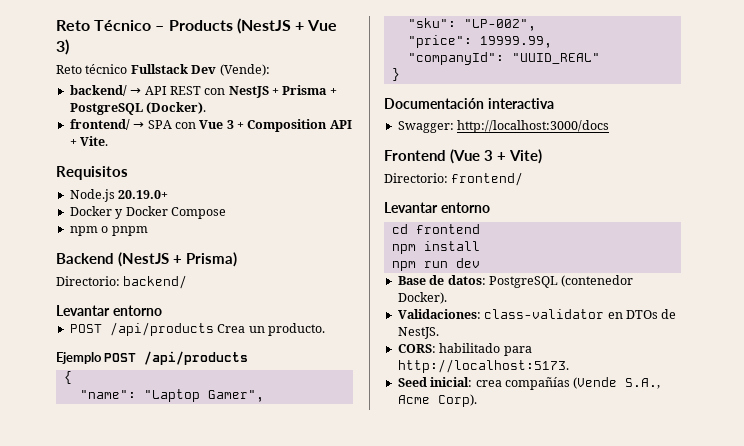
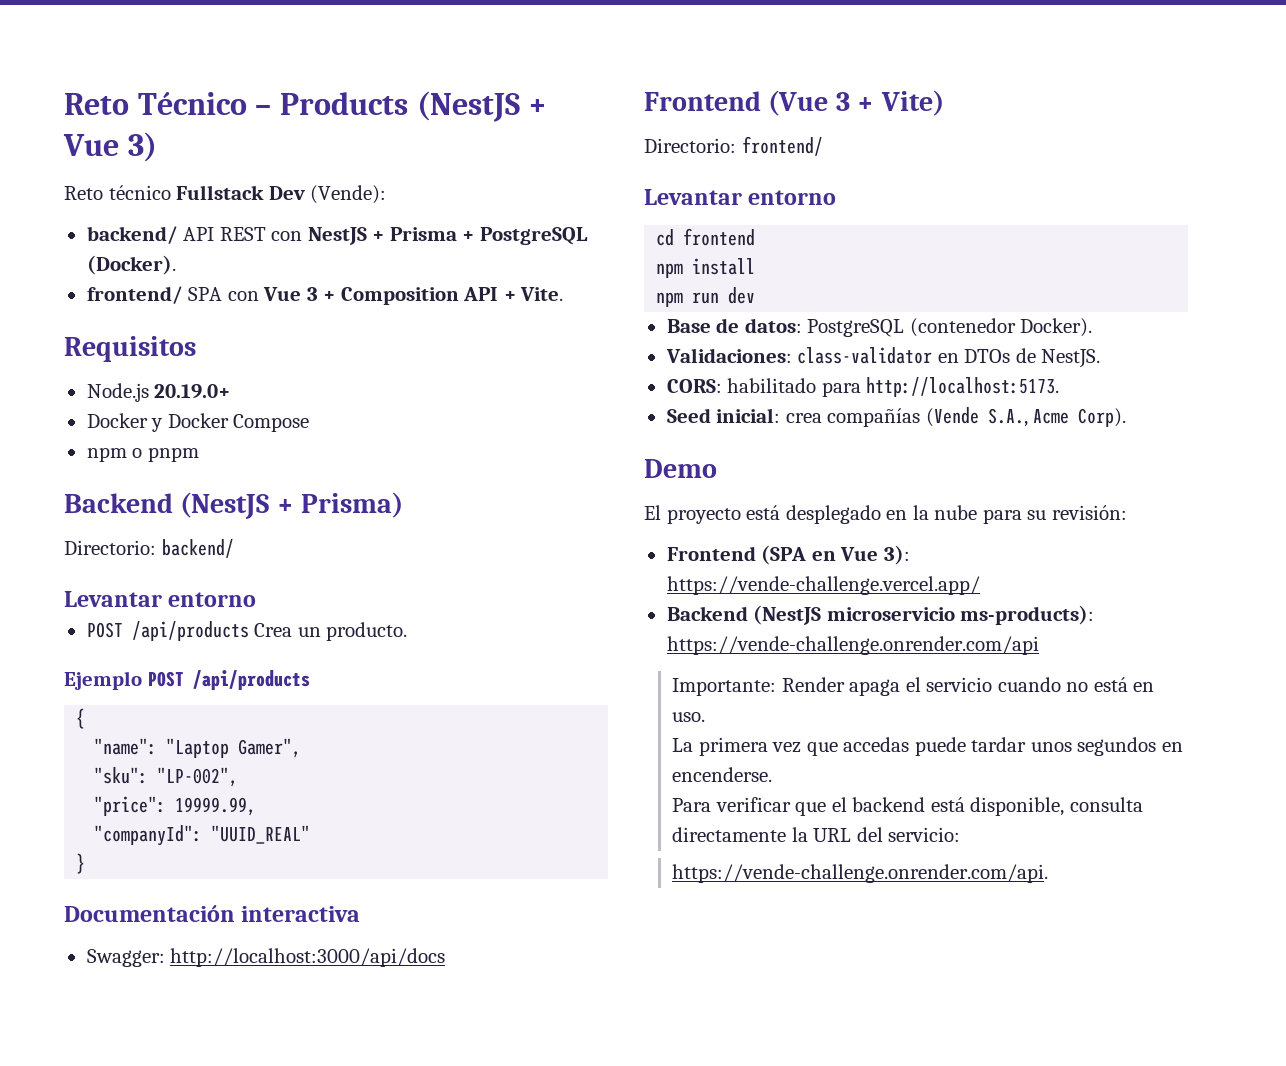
- backend/ → API REST con NestJS + Prisma + PostgreSQL (Docker).
+ backend/ API REST con NestJS + Prisma + PostgreSQL (Docker).
- frontend/ → SPA con Vue 3 + Composition API + Vite.
+ frontend/ SPA con Vue 3 + Composition API + Vite.
- Swagger: http://localhost:3000/docs
+ Swagger: http://localhost:3000/api/docs
+ Demo
+ El proyecto está desplegado en la nube para su revisión:
+ Frontend (SPA en Vue 3): https://vende-challenge.vercel.app/
+ Backend (NestJS microservicio ms-products): https://vende-challenge.onrender.com/api
+ Importante: Render apaga el servicio cuando no está en uso.
+ La primera vez que accedas puede tardar unos segundos en encenderse.
+ Para verificar que el backend está disponible, consulta directamente la URL del servicio:
+ https://vende-challenge.onrender.com/api.

